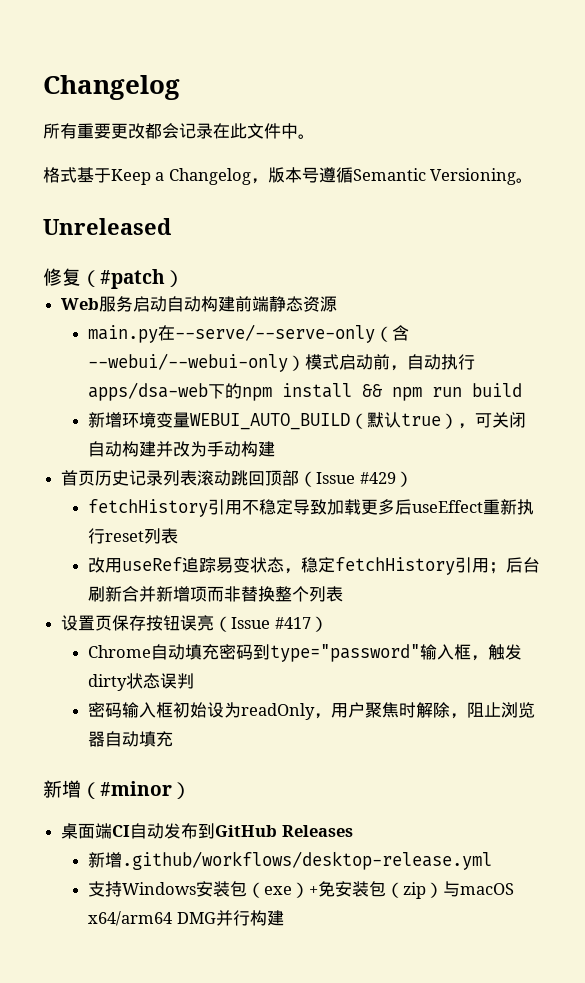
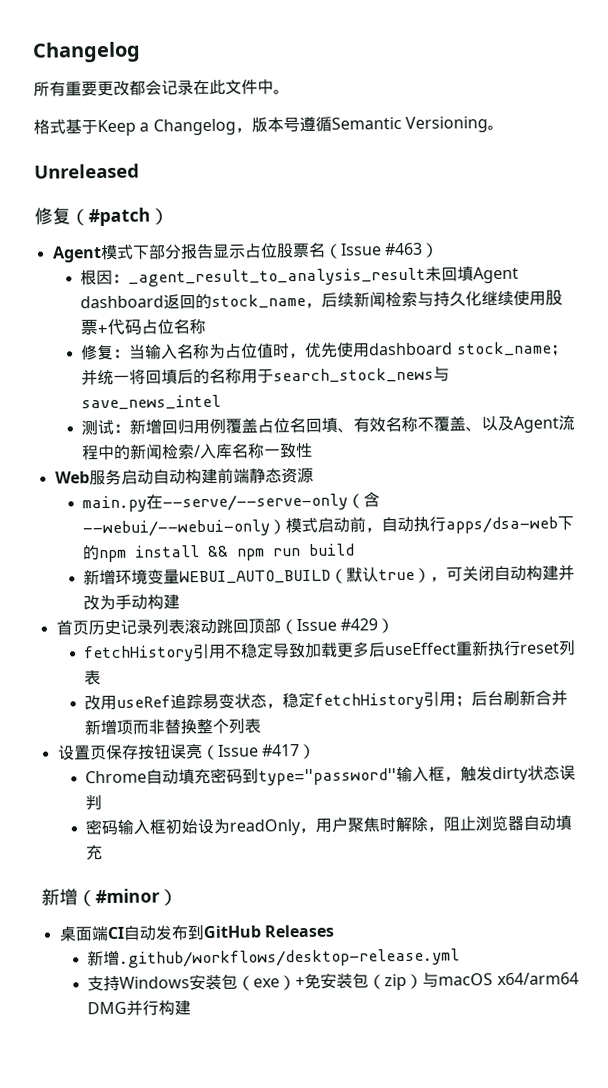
+ Agent模式下部分报告显示占位股票名（Issue #463）
+ 根因：_agent_result_to_analysis_result未回填Agent dashboard返回的stock_name，后续新闻检索与持久化继续使用股票+代码占位名称
+ 修复：当输入名称为占位值时，优先使用dashboard stock_name；并统一将回填后的名称用于search_stock_news与save_news_intel
+ 测试：新增回归用例覆盖占位名回填、有效名称不覆盖、以及Agent流程中的新闻检索/入库名称一致性

